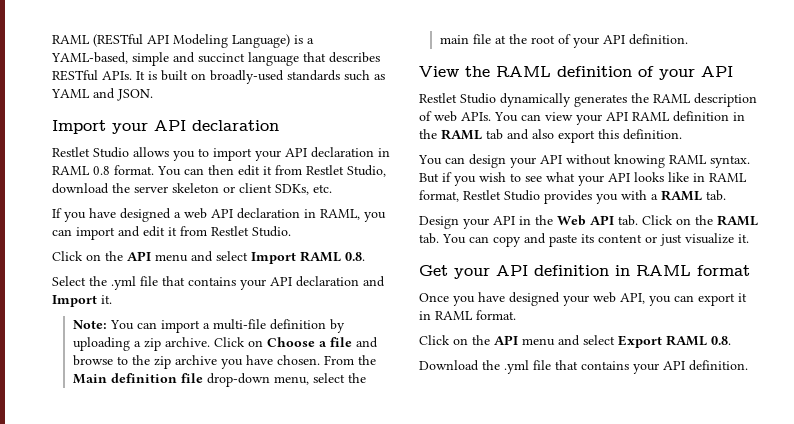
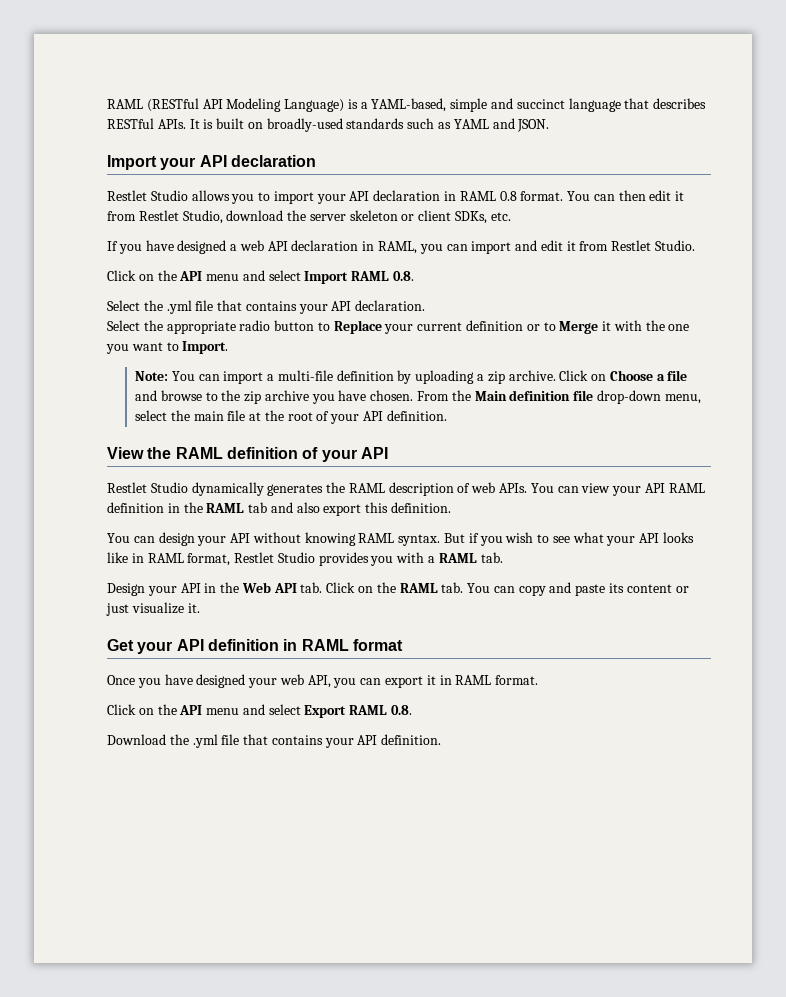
- Select the .yml file that contains your API declaration and Import it.
+ Select the .yml file that contains your API declaration.
+ Select the appropriate radio button to Replace your current definition or to Merge it with the one you want to Import.

